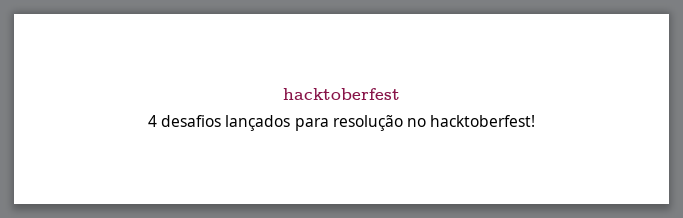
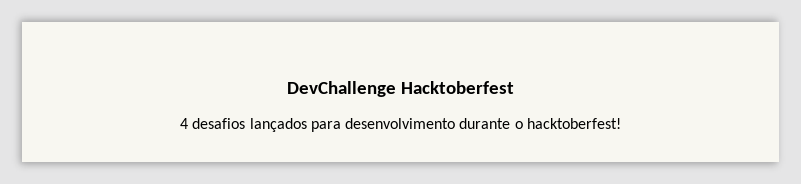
- hacktoberfest
+ DevChallenge Hacktoberfest
- 4 desafios lançados para resolução no hacktoberfest!
+ 4 desafios lançados para desenvolvimento durante o hacktoberfest!

